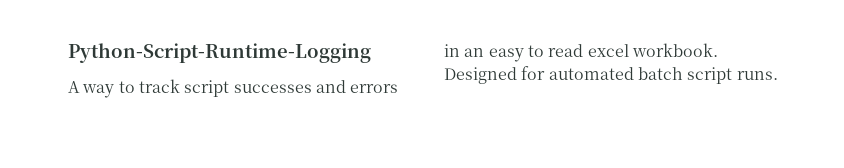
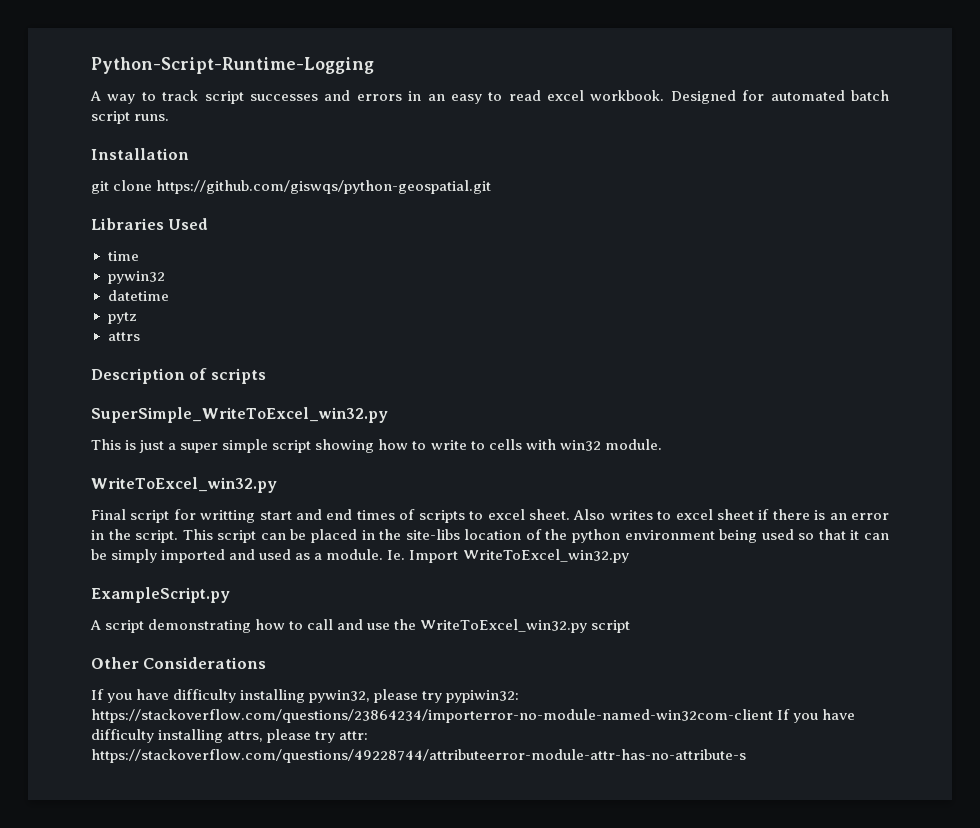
+ Installation
+ git clone https://github.com/giswqs/python-geospatial.git
+ Libraries Used
+ time
+ pywin32
+ datetime
+ pytz
+ attrs
+ Description of scripts
+ SuperSimple_WriteToExcel_win32.py
+ This is just a super simple script showing how to write to cells with win32 module.
+ WriteToExcel_win32.py
+ Final script for writting start and end times of scripts to excel sheet. Also writes to excel sheet if there is an error in the script. This script can be placed in the site-libs location of the python environment being used so that it can be simply imported and used as a module. Ie. Import WriteToExcel_win32.py
+ ExampleScript.py
+ A script demonstrating how to call and use the WriteToExcel_win32.py script
+ Other Considerations
+ If you have difficulty installing pywin32, please try pypiwin32: https://stackoverflow.com/questions/23864234/importerror-no-module-named-win32com-client If you have difficulty installing attrs, please try attr: https://stackoverflow.com/questions/49228744/attributeerror-module-attr-has-no-attribute-s

